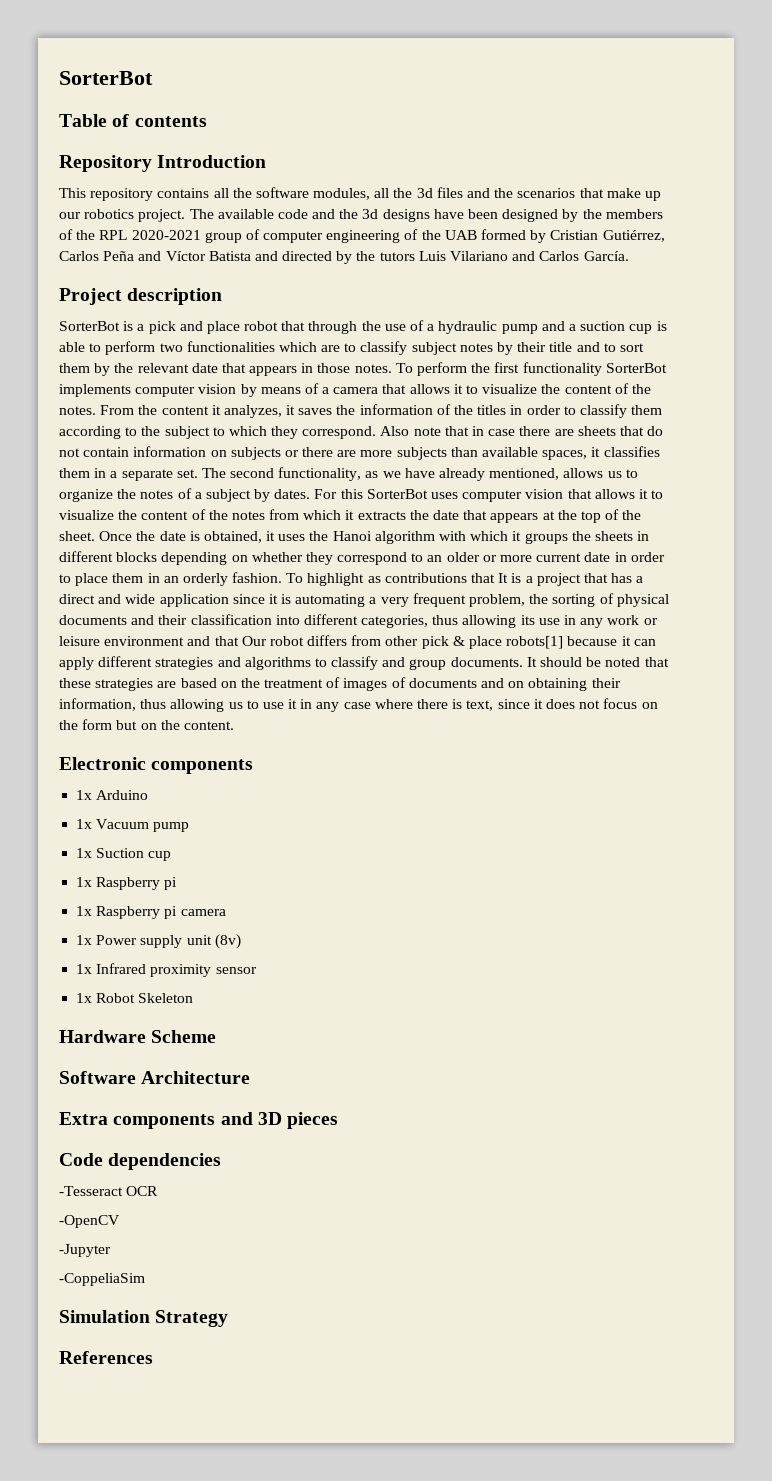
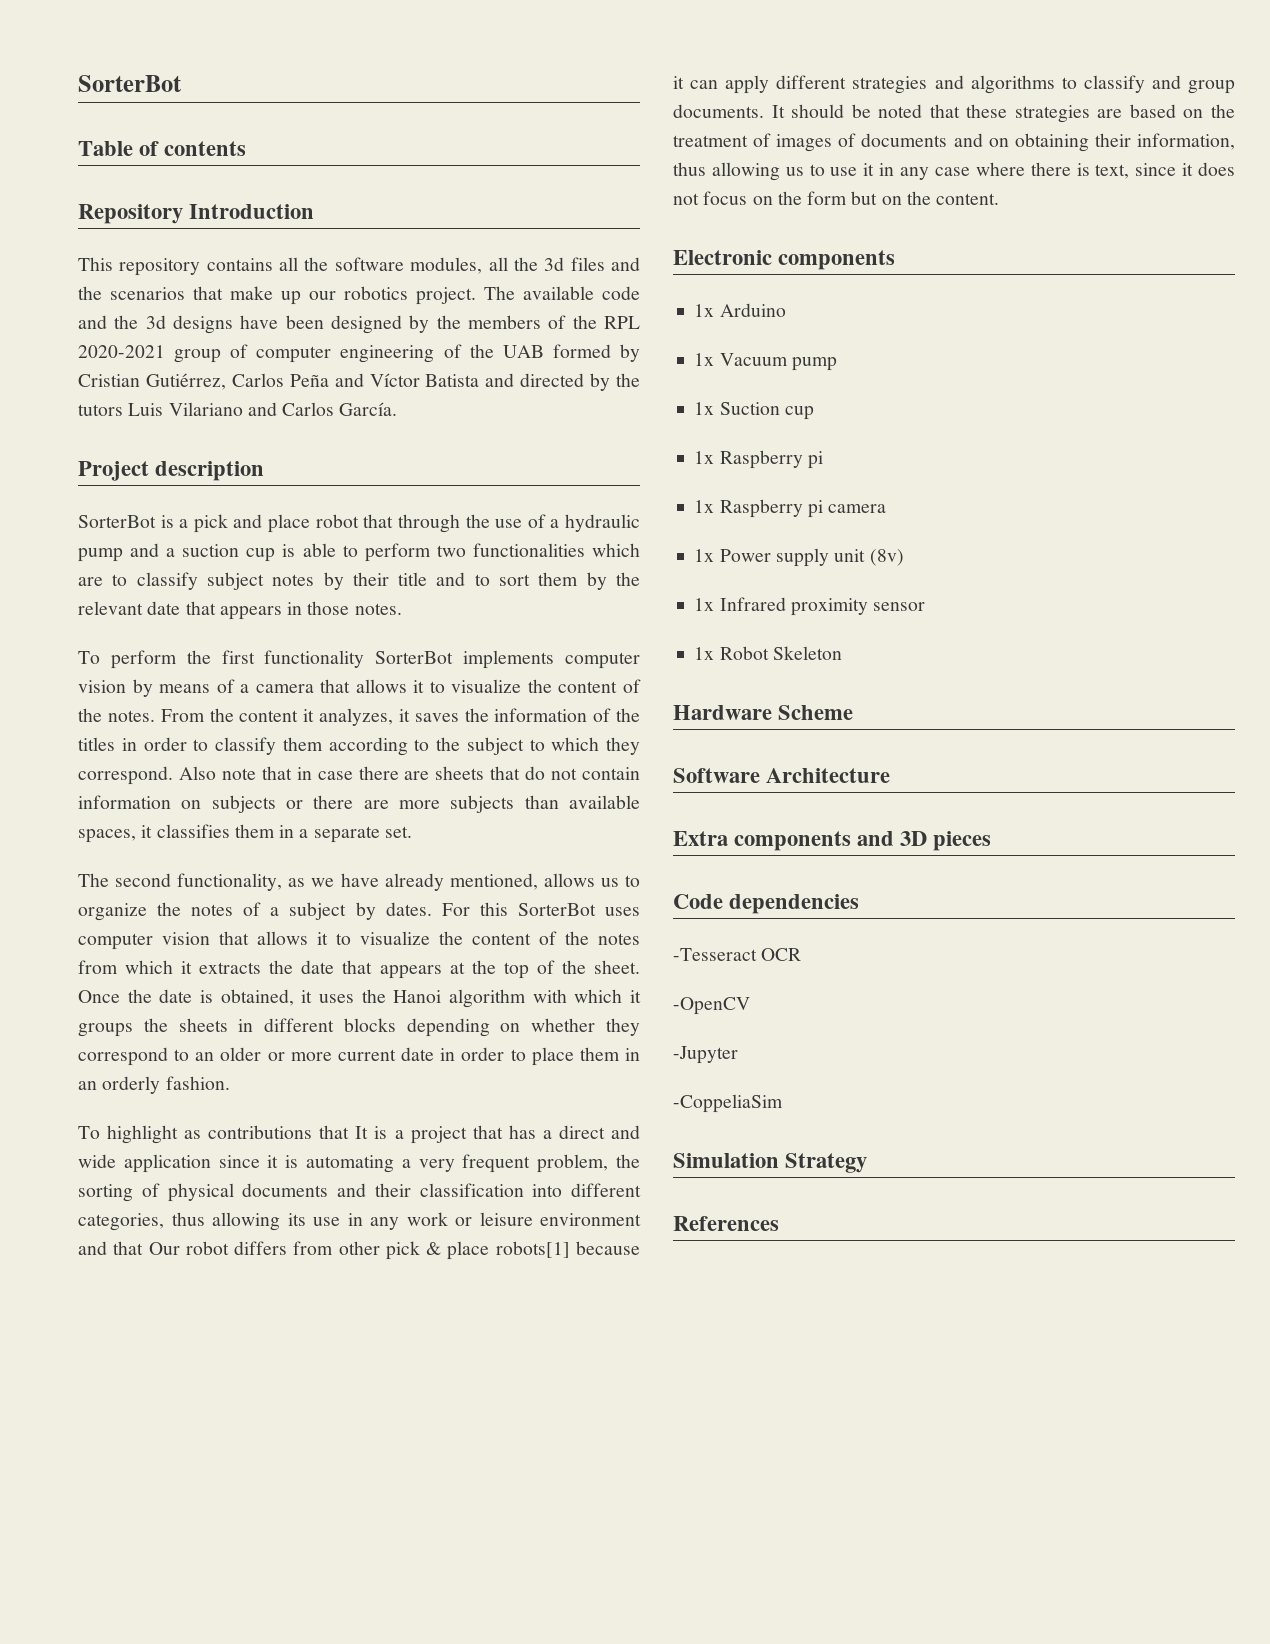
- SorterBot is a pick and place robot that through the use of a hydraulic pump and a suction cup is able to perform two functionalities which are to classify subject notes by their title and to sort them by the relevant date that appears in those notes. To perform the first functionality SorterBot implements computer vision by means of a camera that allows it to visualize the content of the notes.
+ SorterBot is a pick and place robot that through the use of a hydraulic pump and a suction cup is able to perform two functionalities which are to classify subject notes by their title and to sort them by the relevant date that appears in those notes.
+ To perform the first functionality SorterBot implements computer vision by means of a camera that allows it to visualize the content of the notes.
- Also note that in case there are sheets that do not contain information on subjects or there are more subjects than available spaces, it classifies them in a separate set. The second functionality, as we have already mentioned, allows us to organize the notes of a subject by dates.
+ Also note that in case there are sheets that do not contain information on subjects or there are more subjects than available spaces, it classifies them in a separate set.
+ The second functionality, as we have already mentioned, allows us to organize the notes of a subject by dates.
- Once the date is obtained, it uses the Hanoi algorithm with which it groups the sheets in different blocks depending on whether they correspond to an older or more current date in order to place them in an orderly fashion. To highlight as contributions that It is a project that has a direct and wide application since it is automating a very frequent problem, the sorting of physical documents and their classification into different categories, thus allowing its use in any work or leisure environment and that Our robot differs from other pick & place robots[1] because it can apply different strategies and algorithms to classify and group documents.
+ Once the date is obtained, it uses the Hanoi algorithm with which it groups the sheets in different blocks depending on whether they correspond to an older or more current date in order to place them in an orderly fashion.
+ To highlight as contributions that It is a project that has a direct and wide application since it is automating a very frequent problem, the sorting of physical documents and their classification into different categories, thus allowing its use in any work or leisure environment and that Our robot differs from other pick & place robots[1] because it can apply different strategies and algorithms to classify and group documents.

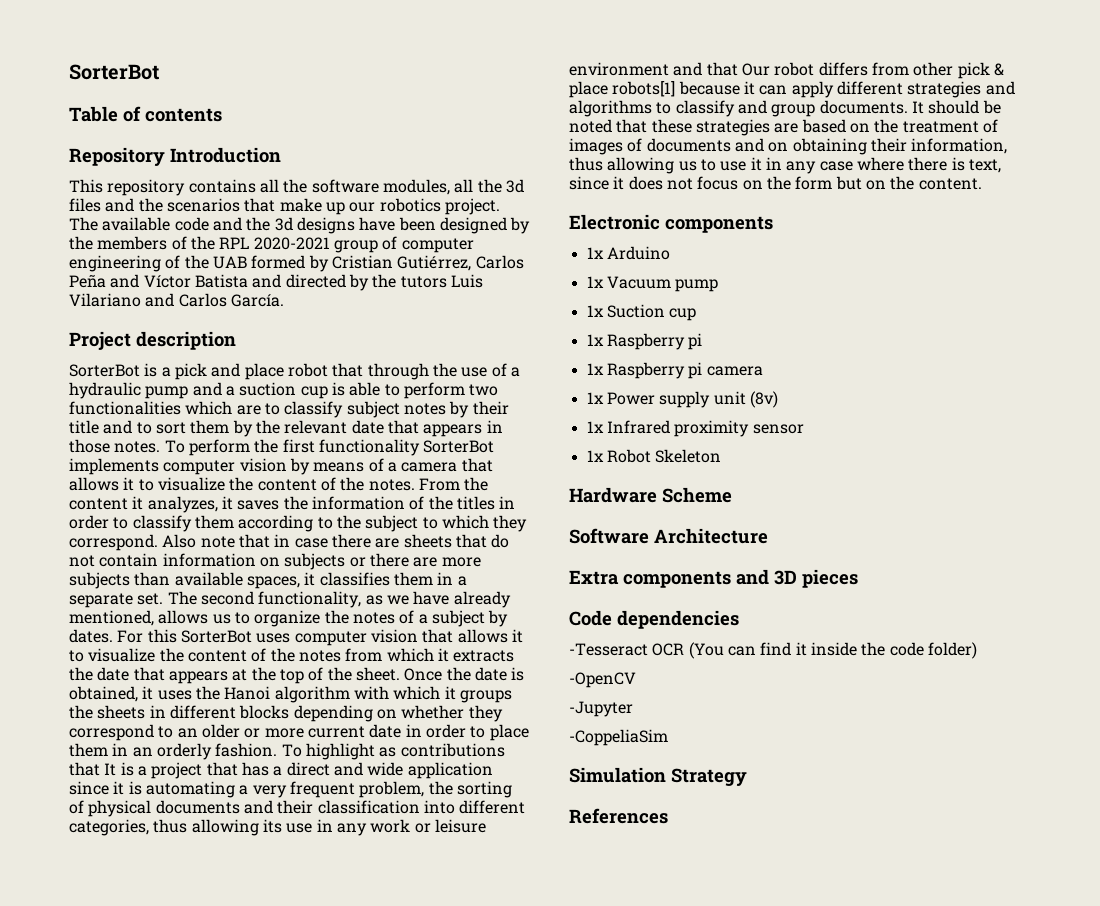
- SorterBot is a pick and place robot that through the use of a hydraulic pump and a suction cup is able to perform two functionalities which are to classify subject notes by their title and to sort them by the relevant date that appears in those notes.
- To perform the first functionality SorterBot implements computer vision by means of a camera that allows it to visualize the content of the notes.
+ SorterBot is a pick and place robot that through the use of a hydraulic pump and a suction cup is able to perform two functionalities which are to classify subject notes by their title and to sort them by the relevant date that appears in those notes. To perform the first functionality SorterBot implements computer vision by means of a camera that allows it to visualize the content of the notes.
- Also note that in case there are sheets that do not contain information on subjects or there are more subjects than available spaces, it classifies them in a separate set.
- The second functionality, as we have already mentioned, allows us to organize the notes of a subject by dates.
+ Also note that in case there are sheets that do not contain information on subjects or there are more subjects than available spaces, it classifies them in a separate set. The second functionality, as we have already mentioned, allows us to organize the notes of a subject by dates.
- Once the date is obtained, it uses the Hanoi algorithm with which it groups the sheets in different blocks depending on whether they correspond to an older or more current date in order to place them in an orderly fashion.
- To highlight as contributions that It is a project that has a direct and wide application since it is automating a very frequent problem, the sorting of physical documents and their classification into different categories, thus allowing its use in any work or leisure environment and that Our robot differs from other pick & place robots[1] because it can apply different strategies and algorithms to classify and group documents.
+ Once the date is obtained, it uses the Hanoi algorithm with which it groups the sheets in different blocks depending on whether they correspond to an older or more current date in order to place them in an orderly fashion. To highlight as contributions that It is a project that has a direct and wide application since it is automating a very frequent problem, the sorting of physical documents and their classification into different categories, thus allowing its use in any work or leisure environment and that Our robot differs from other pick & place robots[1] because it can apply different strategies and algorithms to classify and group documents.
- -Tesseract OCR
+ -Tesseract OCR (You can find it inside the code folder)

